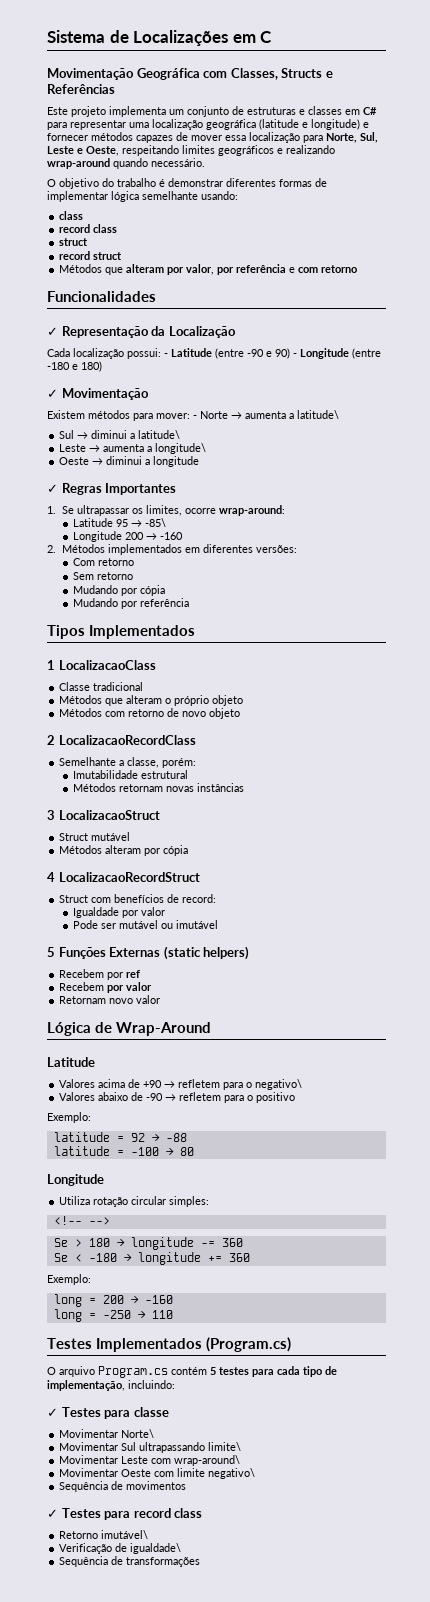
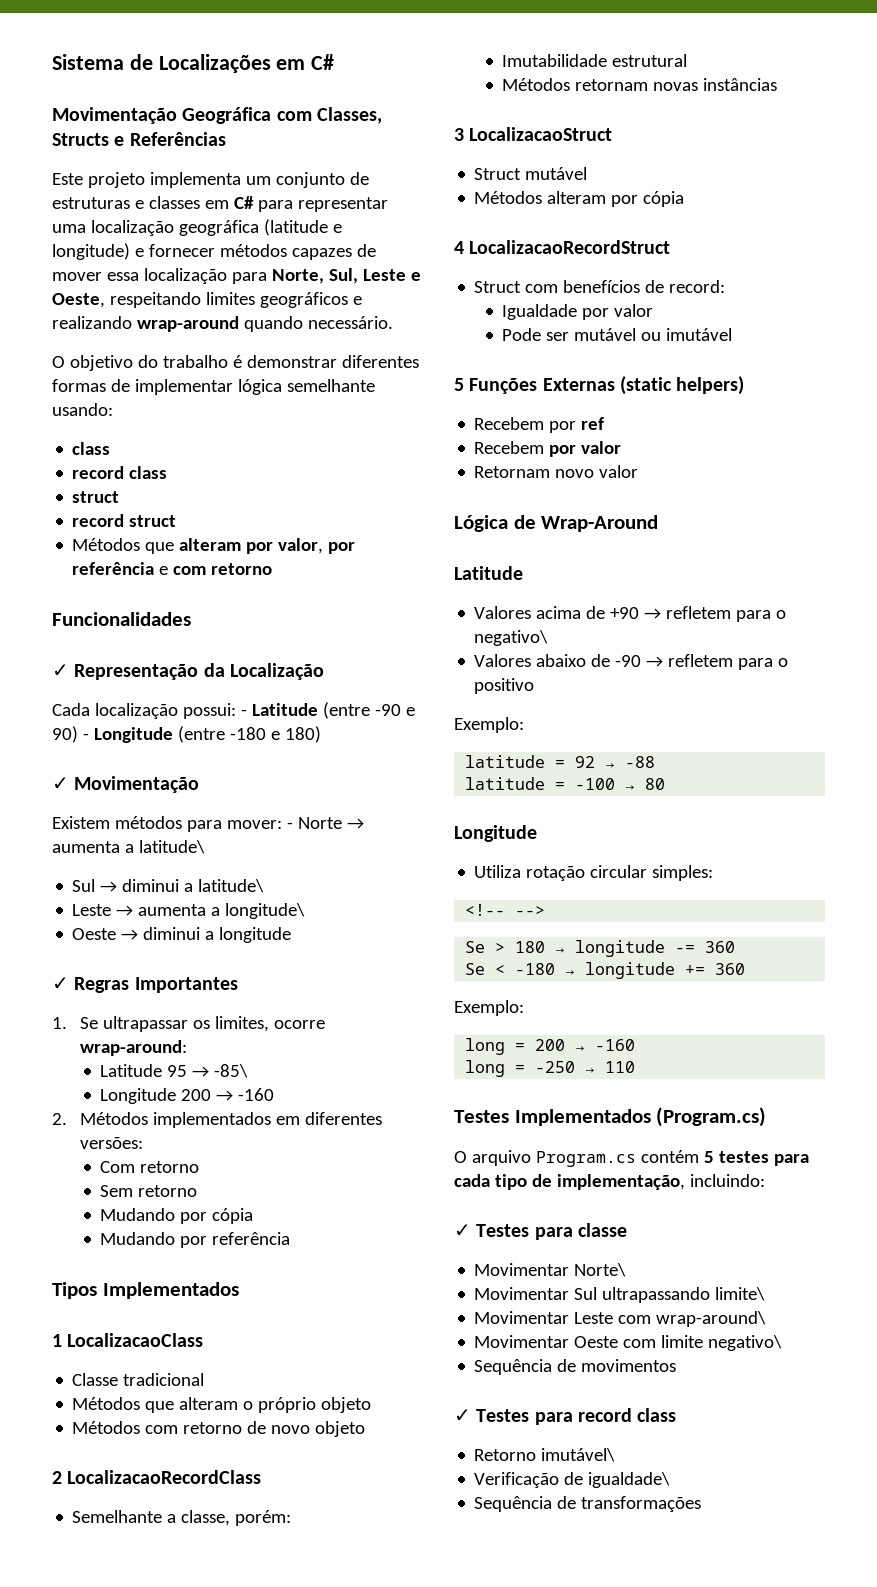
- Sistema de Localizações em C
+ Sistema de Localizações em C#

